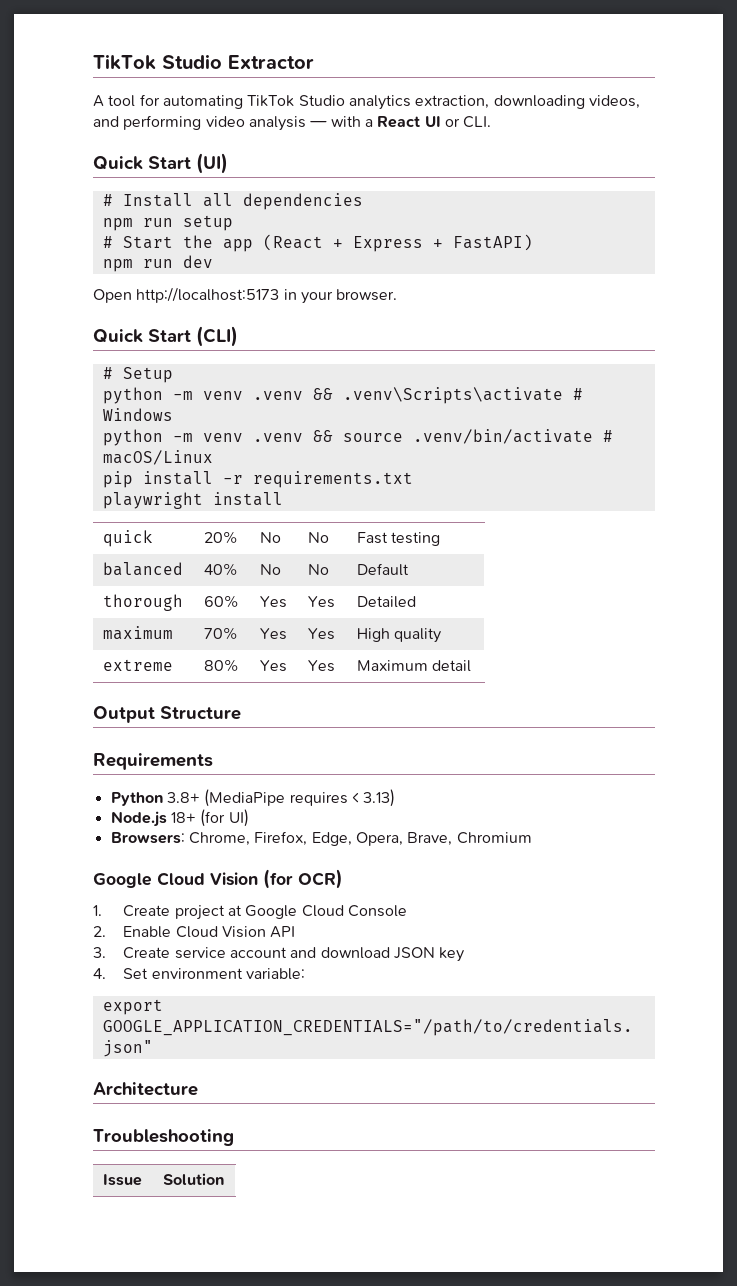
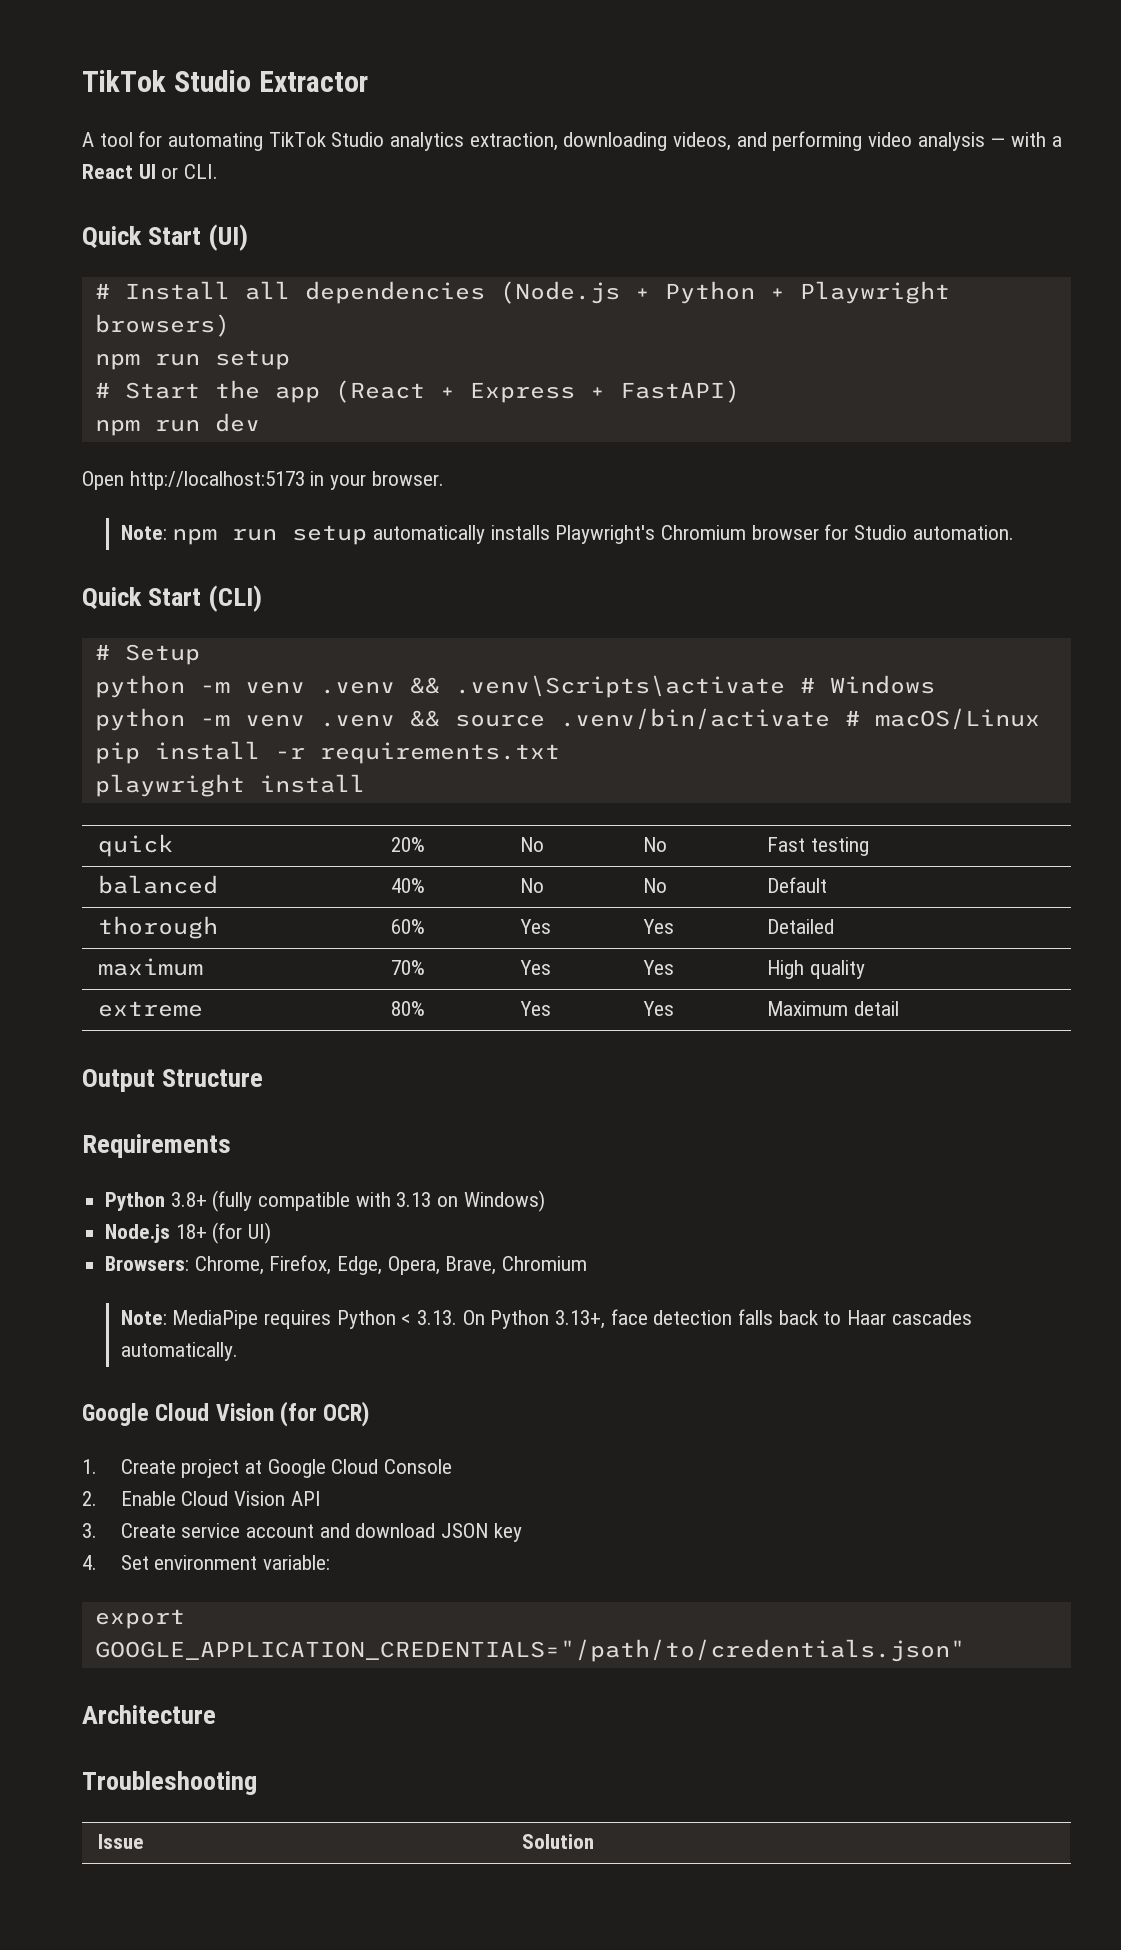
- # Install all dependencies
+ # Install all dependencies (Node.js + Python + Playwright browsers)
+ Note: npm run setup automatically installs Playwright's Chromium browser for Studio automation.
- Python 3.8+ (MediaPipe requires < 3.13)
+ Python 3.8+ (fully compatible with 3.13 on Windows)
+ Note: MediaPipe requires Python < 3.13. On Python 3.13+, face detection falls back to Haar cascades automatically.

